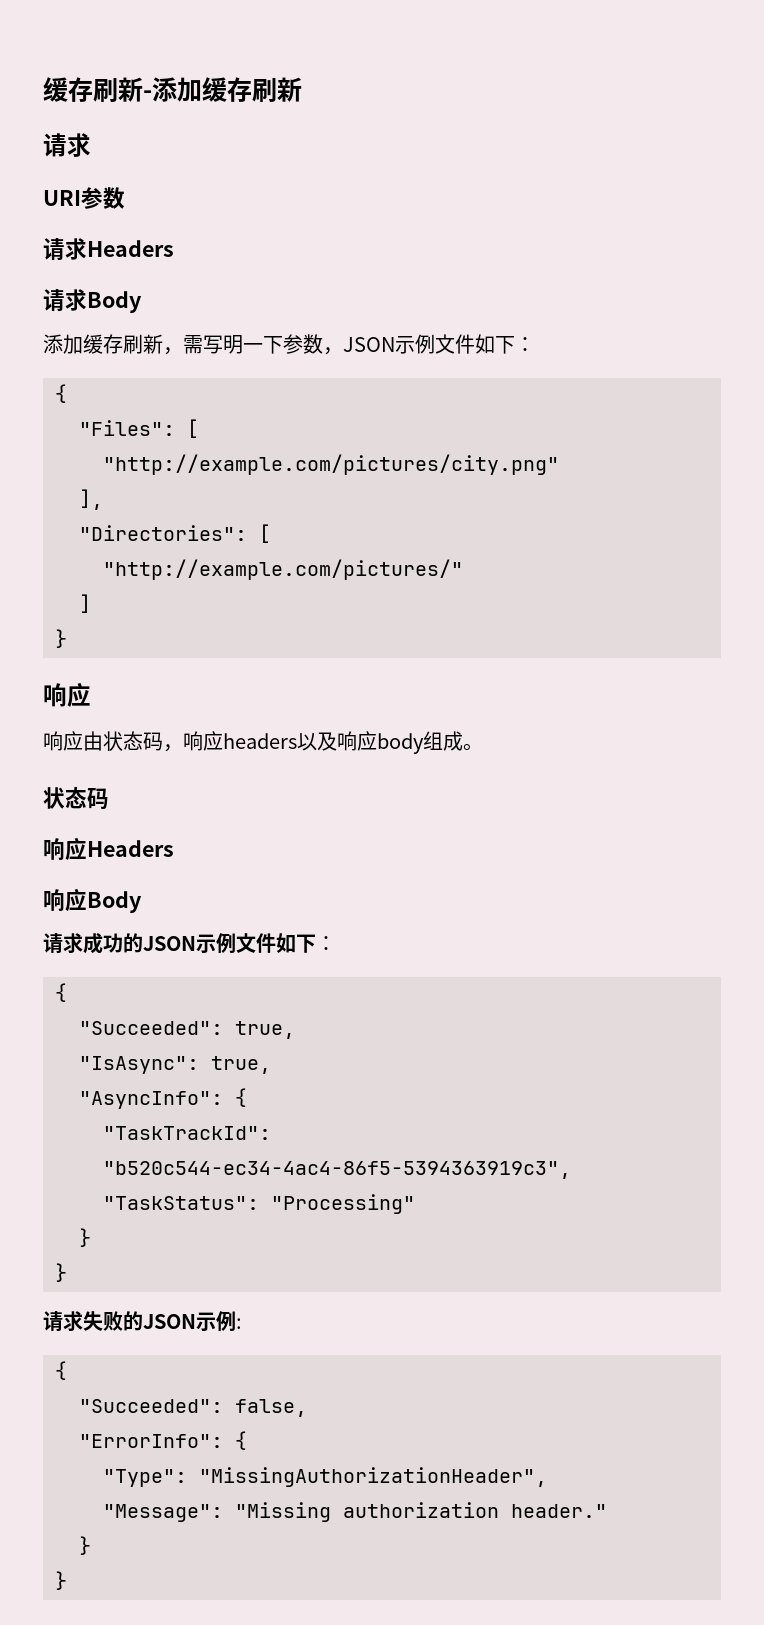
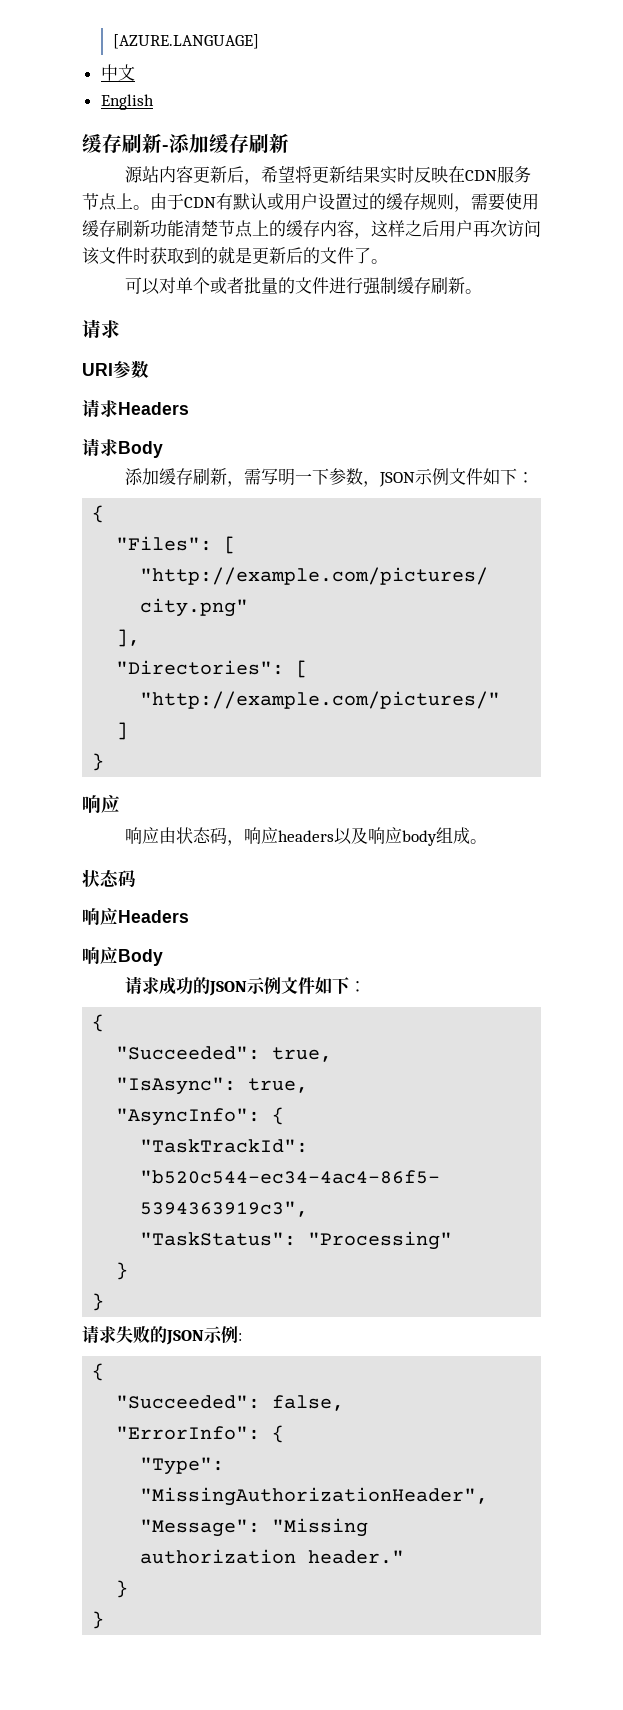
+ [AZURE.LANGUAGE]
+ 中文
+ English
+ 源站内容更新后，希望将更新结果实时反映在CDN服务节点上。由于CDN有默认或用户设置过的缓存规则，需要使用缓存刷新功能清楚节点上的缓存内容，这样之后用户再次访问该文件时获取到的就是更新后的文件了。
+ 可以对单个或者批量的文件进行强制缓存刷新。

